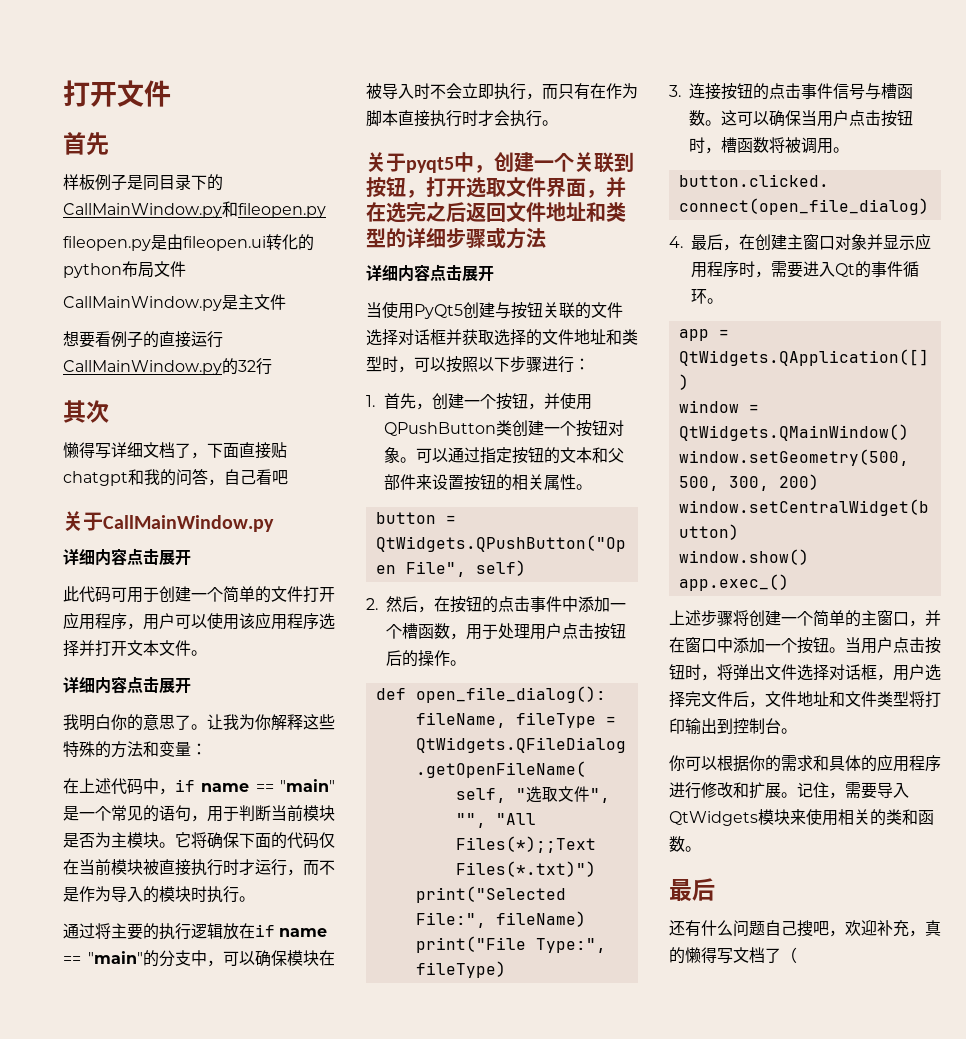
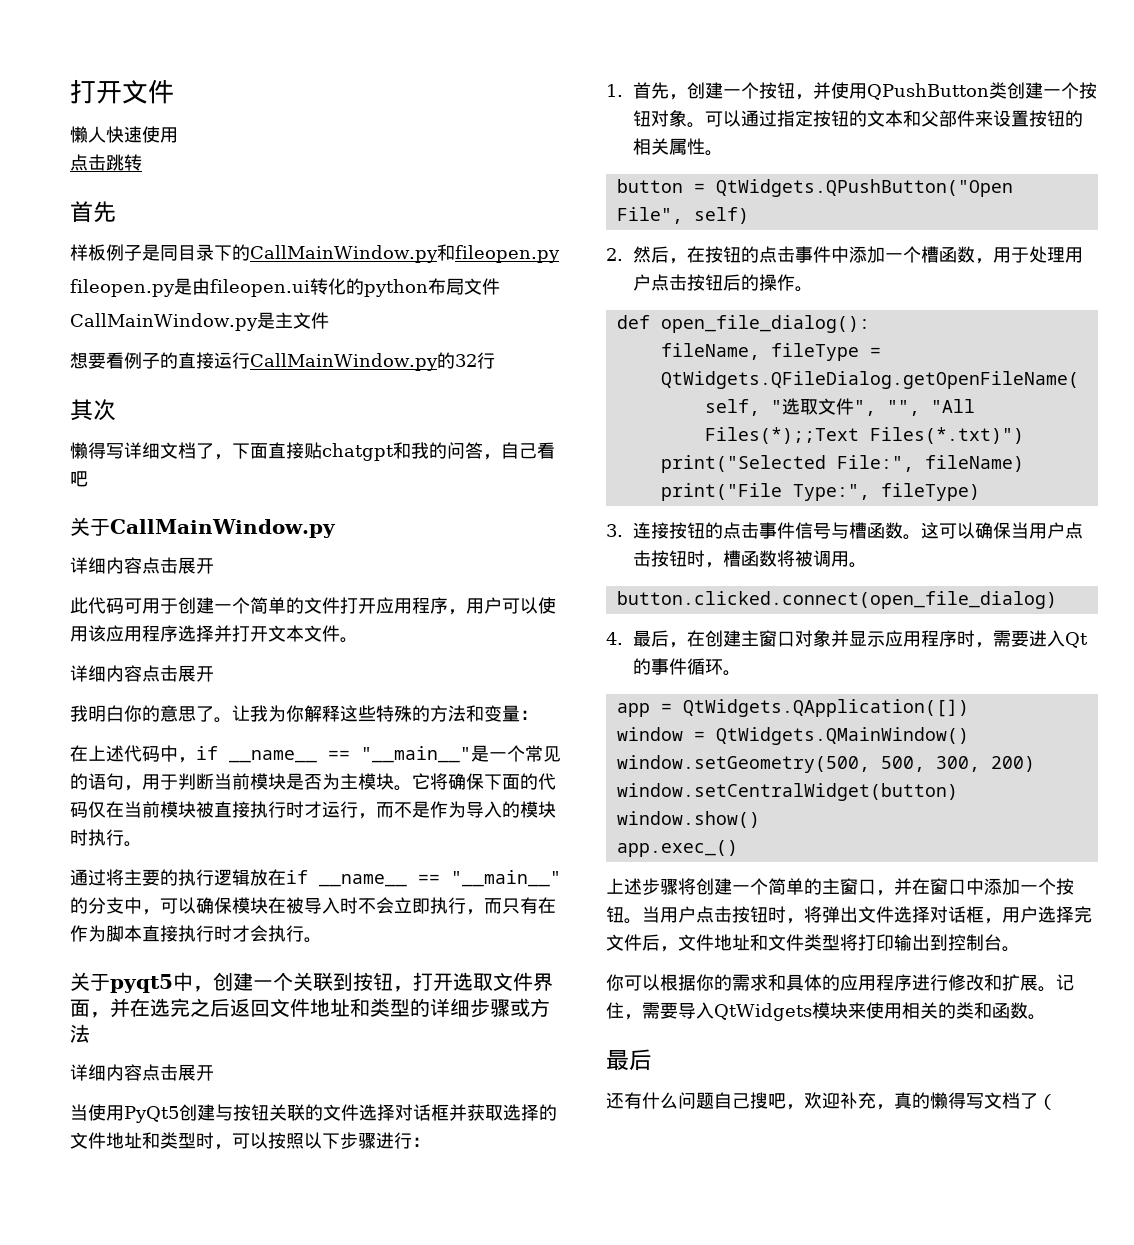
+ 懒人快速使用
+ 点击跳转
- 在上述代码中，if name == "main"是一个常见的语句，用于判断当前模块是否为主模块。
+ 在上述代码中，if __name__ == "__main__"是一个常见的语句，用于判断当前模块是否为主模块。
- 通过将主要的执行逻辑放在if name == "main"的分支中，可以确保模块在被导入时不会立即执行，而只有在作为脚本直接执行时才会执行。
+ 通过将主要的执行逻辑放在if __name__ == "__main__"的分支中，可以确保模块在被导入时不会立即执行，而只有在作为脚本直接执行时才会执行。

